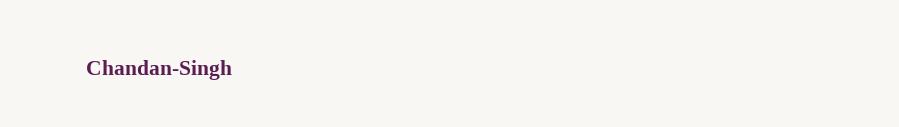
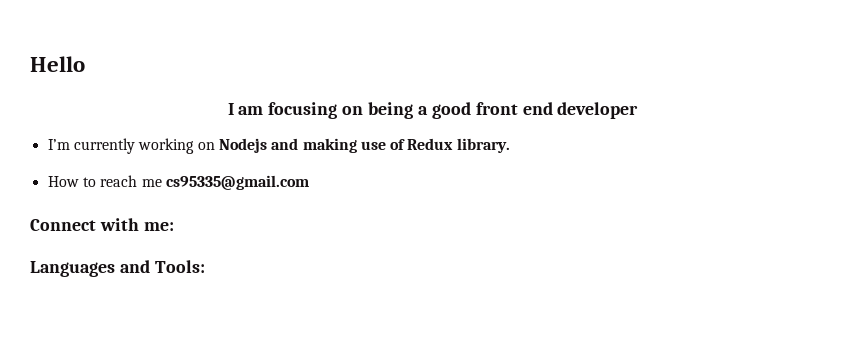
- Chandan-Singh
+ Hello
+ I am focusing on being a good front end developer
+ I’m currently working on Nodejs and making use of Redux library.
+ How to reach me cs95335@gmail.com
+ Connect with me:
+ Languages and Tools:

